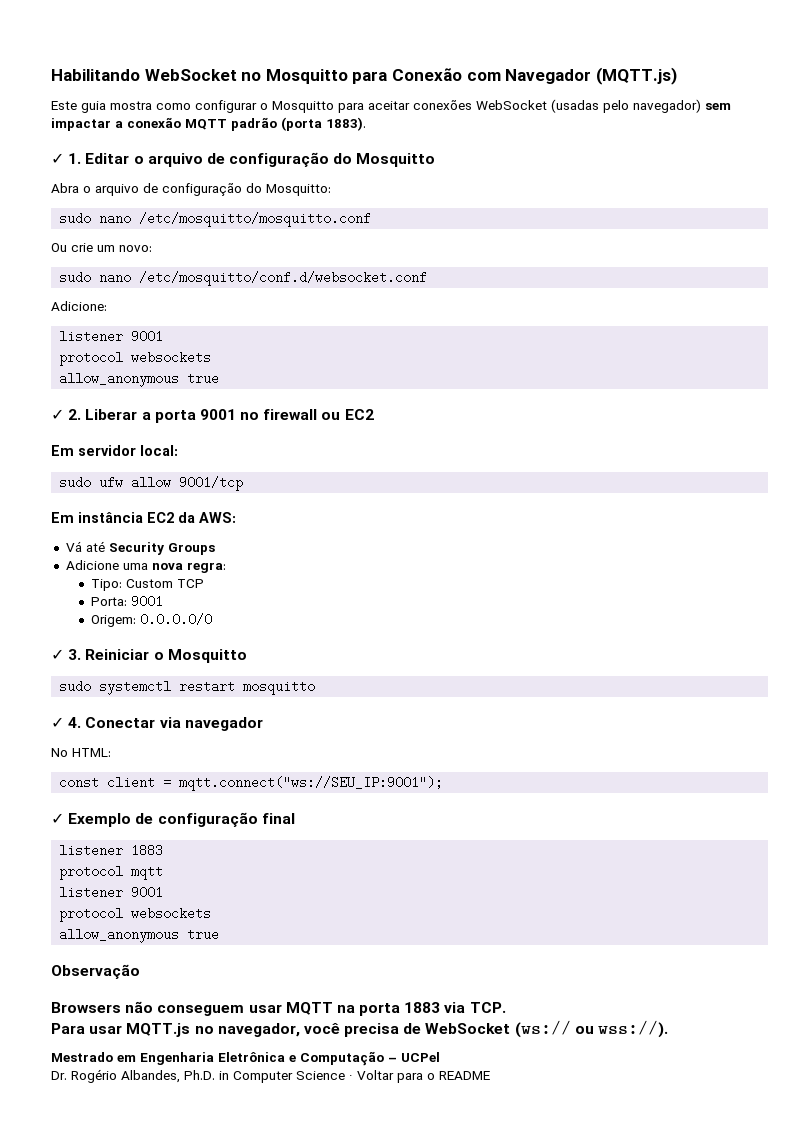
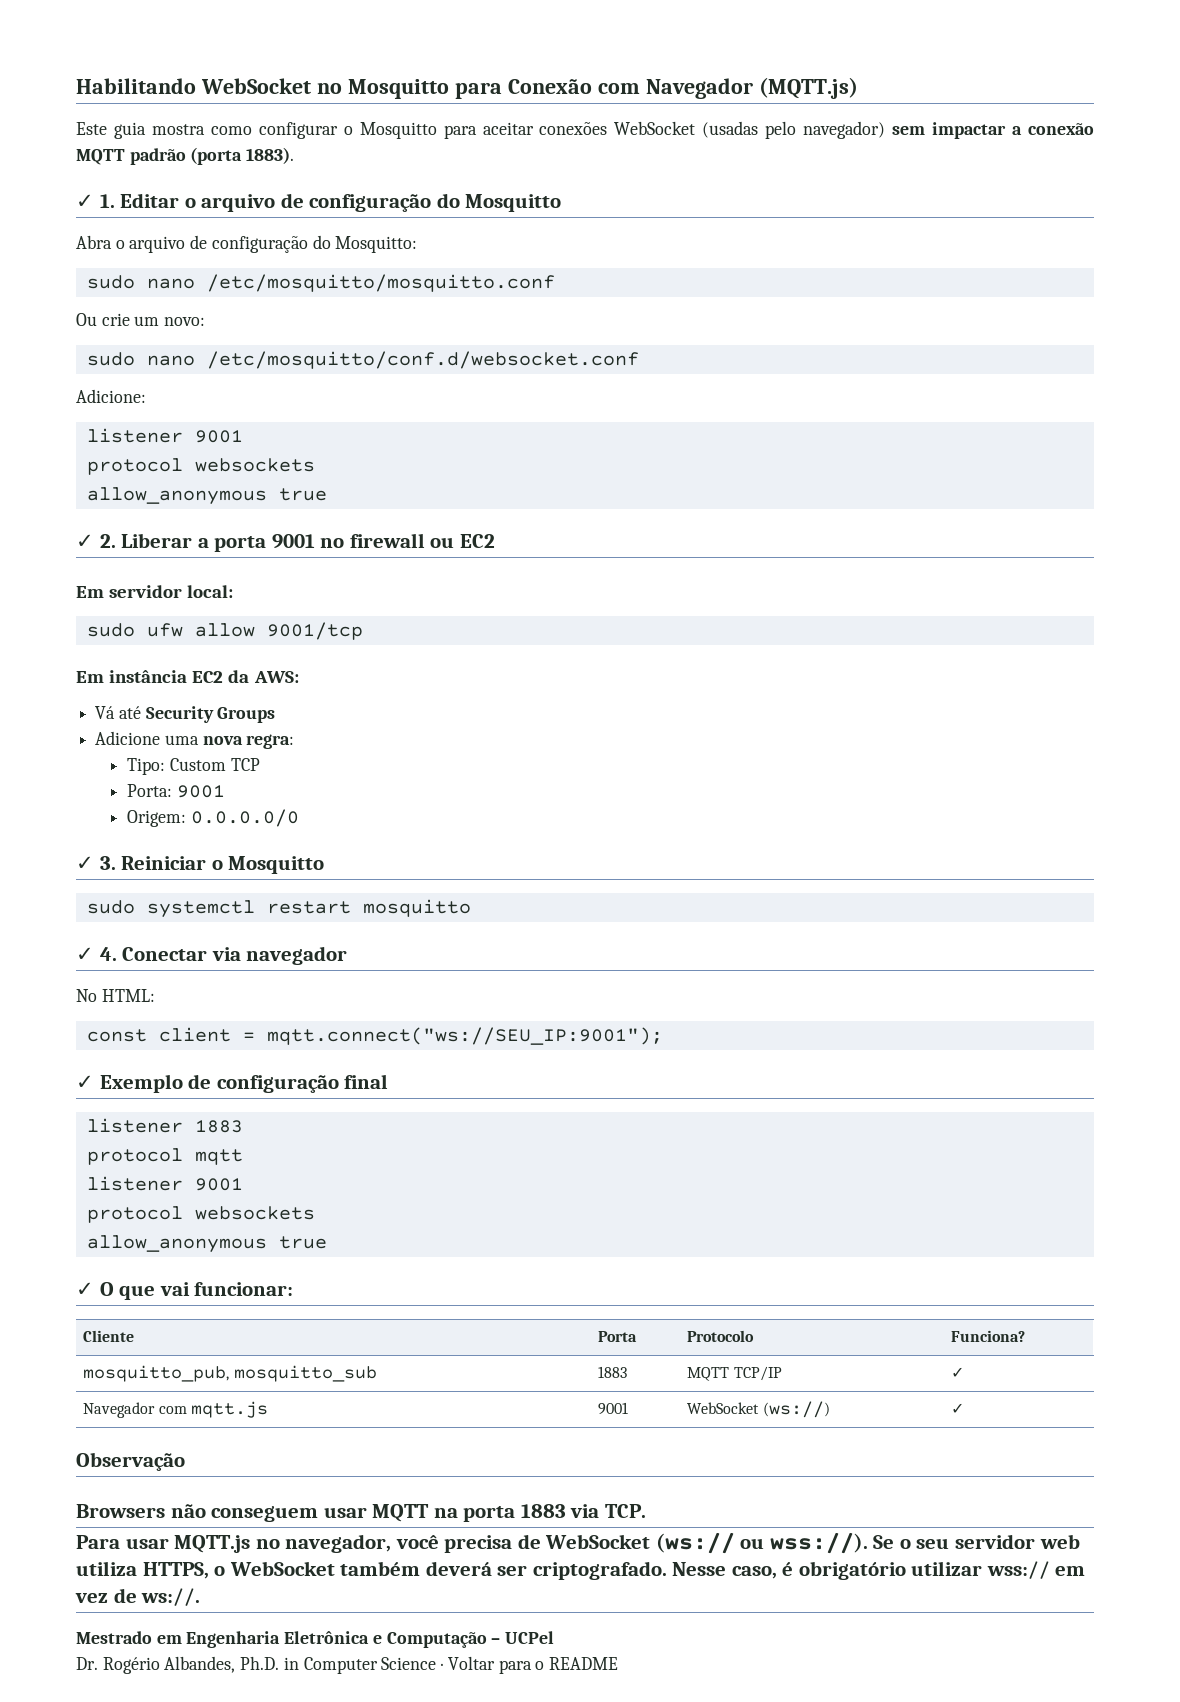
+ ✓ O que vai funcionar:
+ Cliente | Porta | Protocolo | Funciona?
+ mosquitto_pub, mosquitto_sub | 1883 | MQTT TCP/IP | ✓
+ Navegador com mqtt.js | 9001 | WebSocket (ws://) | ✓
+ Se o seu servidor web utiliza HTTPS, o WebSocket também deverá ser criptografado. Nesse caso, é obrigatório utilizar wss:// em vez de ws://.

